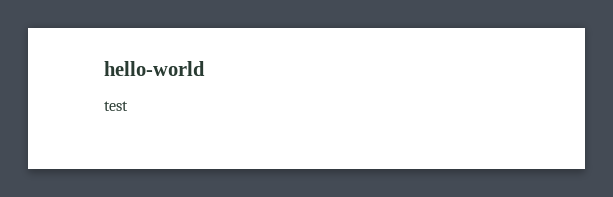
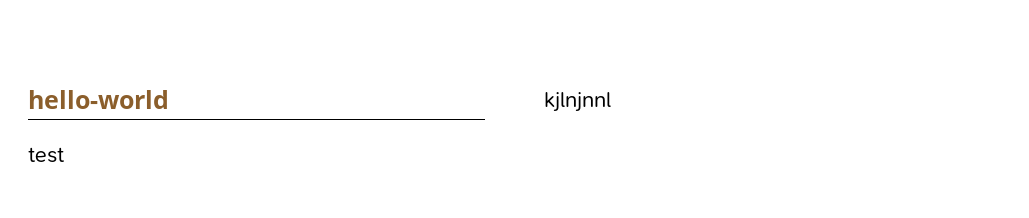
+ kjlnjnnl

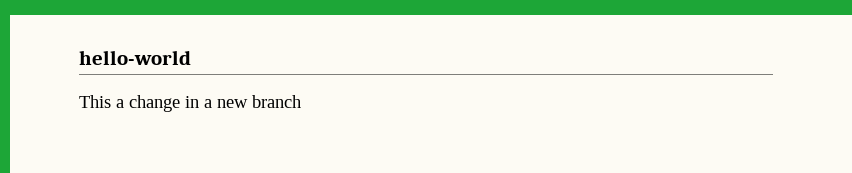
- test
- kjlnjnnl
+ This a change in a new branch

